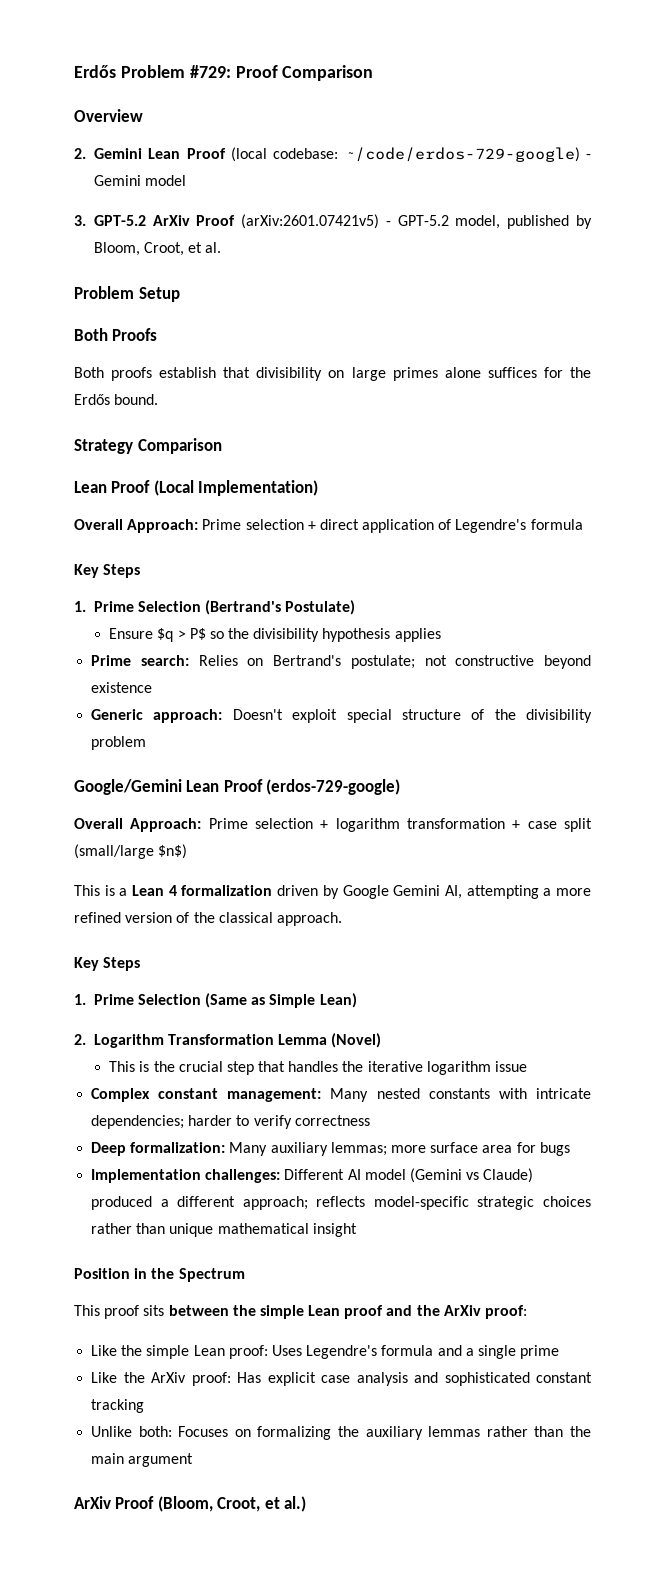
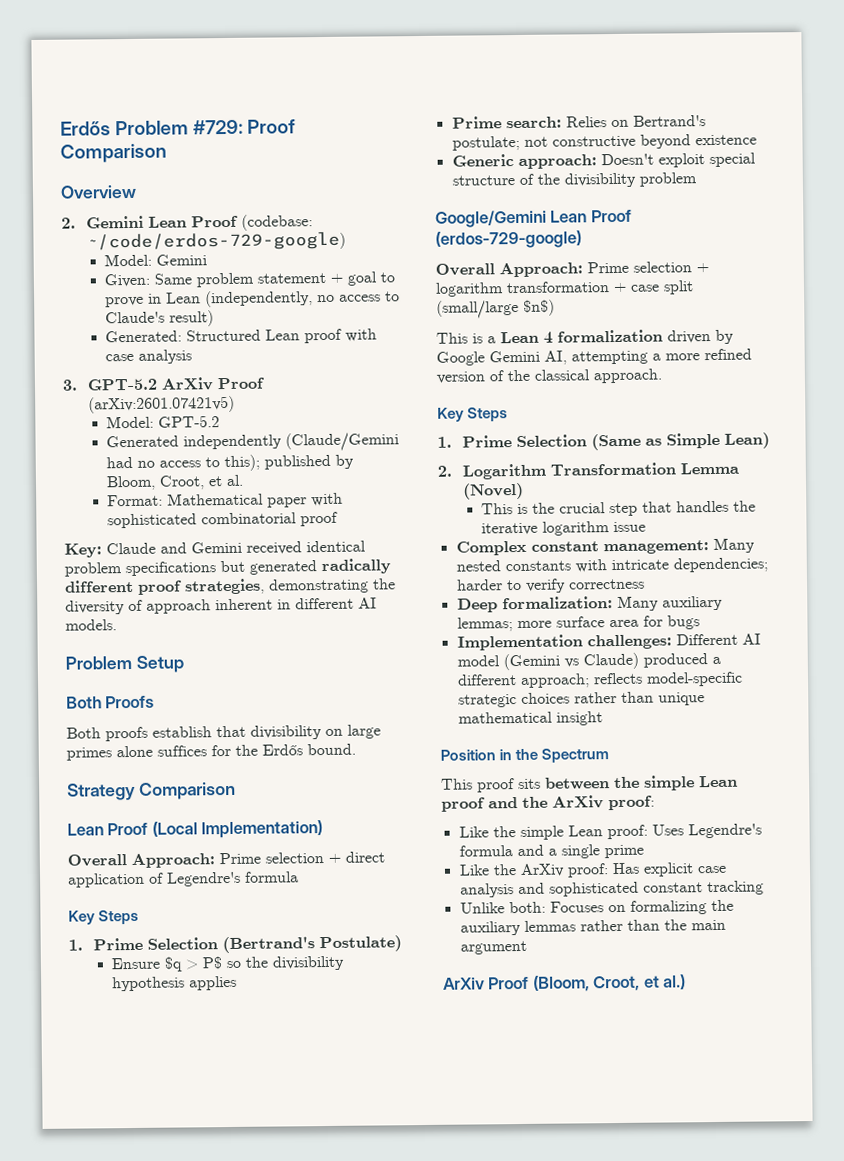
- 2. Gemini Lean Proof (local codebase: ~/code/erdos-729-google) - Gemini model
+ 2. Gemini Lean Proof (codebase: ~/code/erdos-729-google)
+ Model: Gemini
+ Given: Same problem statement + goal to prove in Lean (independently, no access to Claude's result)
+ Generated: Structured Lean proof with case analysis
- 3. GPT-5.2 ArXiv Proof (arXiv:2601.07421v5) - GPT-5.2 model, published by Bloom, Croot, et al.
+ 3. GPT-5.2 ArXiv Proof (arXiv:2601.07421v5)
+ Model: GPT-5.2
+ Generated independently (Claude/Gemini had no access to this); published by Bloom, Croot, et al.
+ Format: Mathematical paper with sophisticated combinatorial proof
+ Key: Claude and Gemini received identical problem specifications but generated radically different proof strategies, demonstrating the diversity of approach inherent in different AI models.

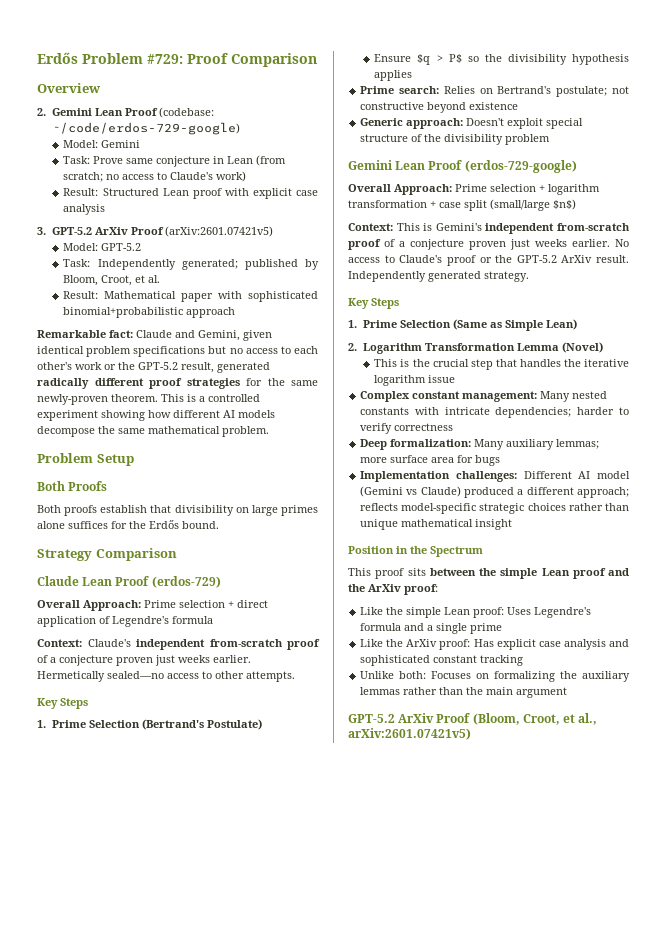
- Given: Same problem statement + goal to prove in Lean (independently, no access to Claude's result)
- Generated: Structured Lean proof with case analysis
+ Task: Prove same conjecture in Lean (from scratch; no access to Claude's work)
+ Result: Structured Lean proof with explicit case analysis
- Generated independently (Claude/Gemini had no access to this); published by Bloom, Croot, et al.
+ Task: Independently generated; published by Bloom, Croot, et al.
- Format: Mathematical paper with sophisticated combinatorial proof
- Key: Claude and Gemini received identical problem specifications but generated radically different proof strategies, demonstrating the diversity of approach inherent in different AI models.
+ Result: Mathematical paper with sophisticated binomial+probabilistic approach
+ Remarkable fact: Claude and Gemini, given identical problem specifications but no access to each other's work or the GPT-5.2 result, generated radically different proof strategies for the same newly-proven theorem. This is a controlled experiment showing how different AI models decompose the same mathematical problem.
- Lean Proof (Local Implementation)
+ Claude Lean Proof (erdos-729)
+ Context: Claude's independent from-scratch proof of a conjecture proven just weeks earlier. Hermetically sealed—no access to other attempts.
- Google/Gemini Lean Proof (erdos-729-google)
+ Gemini Lean Proof (erdos-729-google)
- This is a Lean 4 formalization driven by Google Gemini AI, attempting a more refined version of the classical approach.
+ Context: This is Gemini's independent from-scratch proof of a conjecture proven just weeks earlier. No access to Claude's proof or the GPT-5.2 ArXiv result. Independently generated strategy.
- ArXiv Proof (Bloom, Croot, et al.)
+ GPT-5.2 ArXiv Proof (Bloom, Croot, et al., arXiv:2601.07421v5)

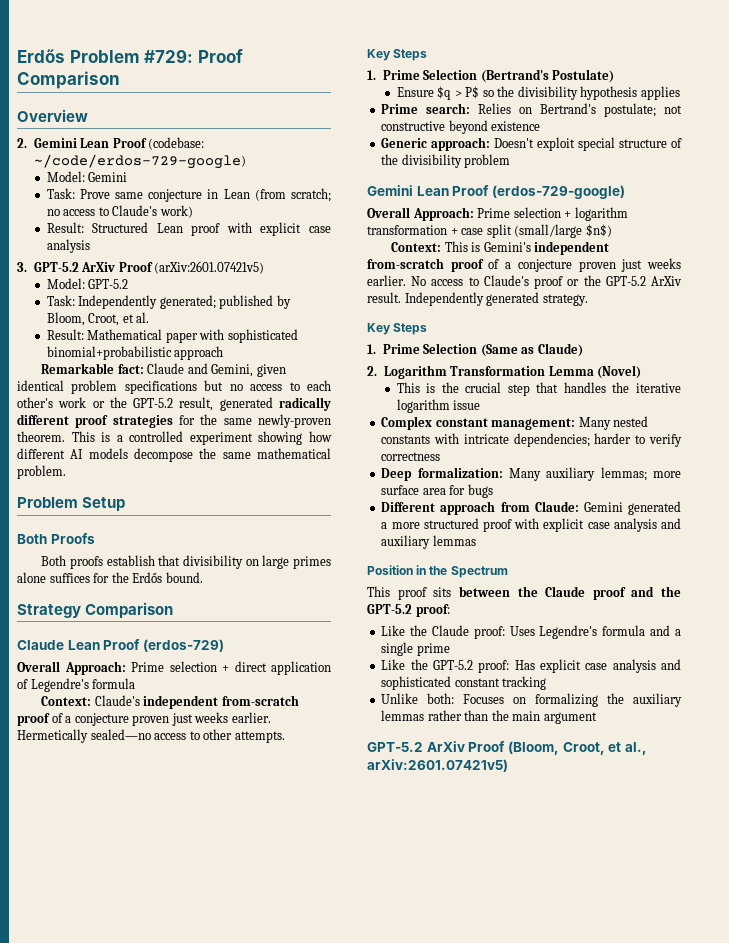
- 1. Prime Selection (Same as Simple Lean)
+ 1. Prime Selection (Same as Claude)
- Implementation challenges: Different AI model (Gemini vs Claude) produced a different approach; reflects model-specific strategic choices rather than unique mathematical insight
+ Different approach from Claude: Gemini generated a more structured proof with explicit case analysis and auxiliary lemmas
- This proof sits between the simple Lean proof and the ArXiv proof:
+ This proof sits between the Claude proof and the GPT-5.2 proof:
- Like the simple Lean proof: Uses Legendre's formula and a single prime
+ Like the Claude proof: Uses Legendre's formula and a single prime
- Like the ArXiv proof: Has explicit case analysis and sophisticated constant tracking
+ Like the GPT-5.2 proof: Has explicit case analysis and sophisticated constant tracking

